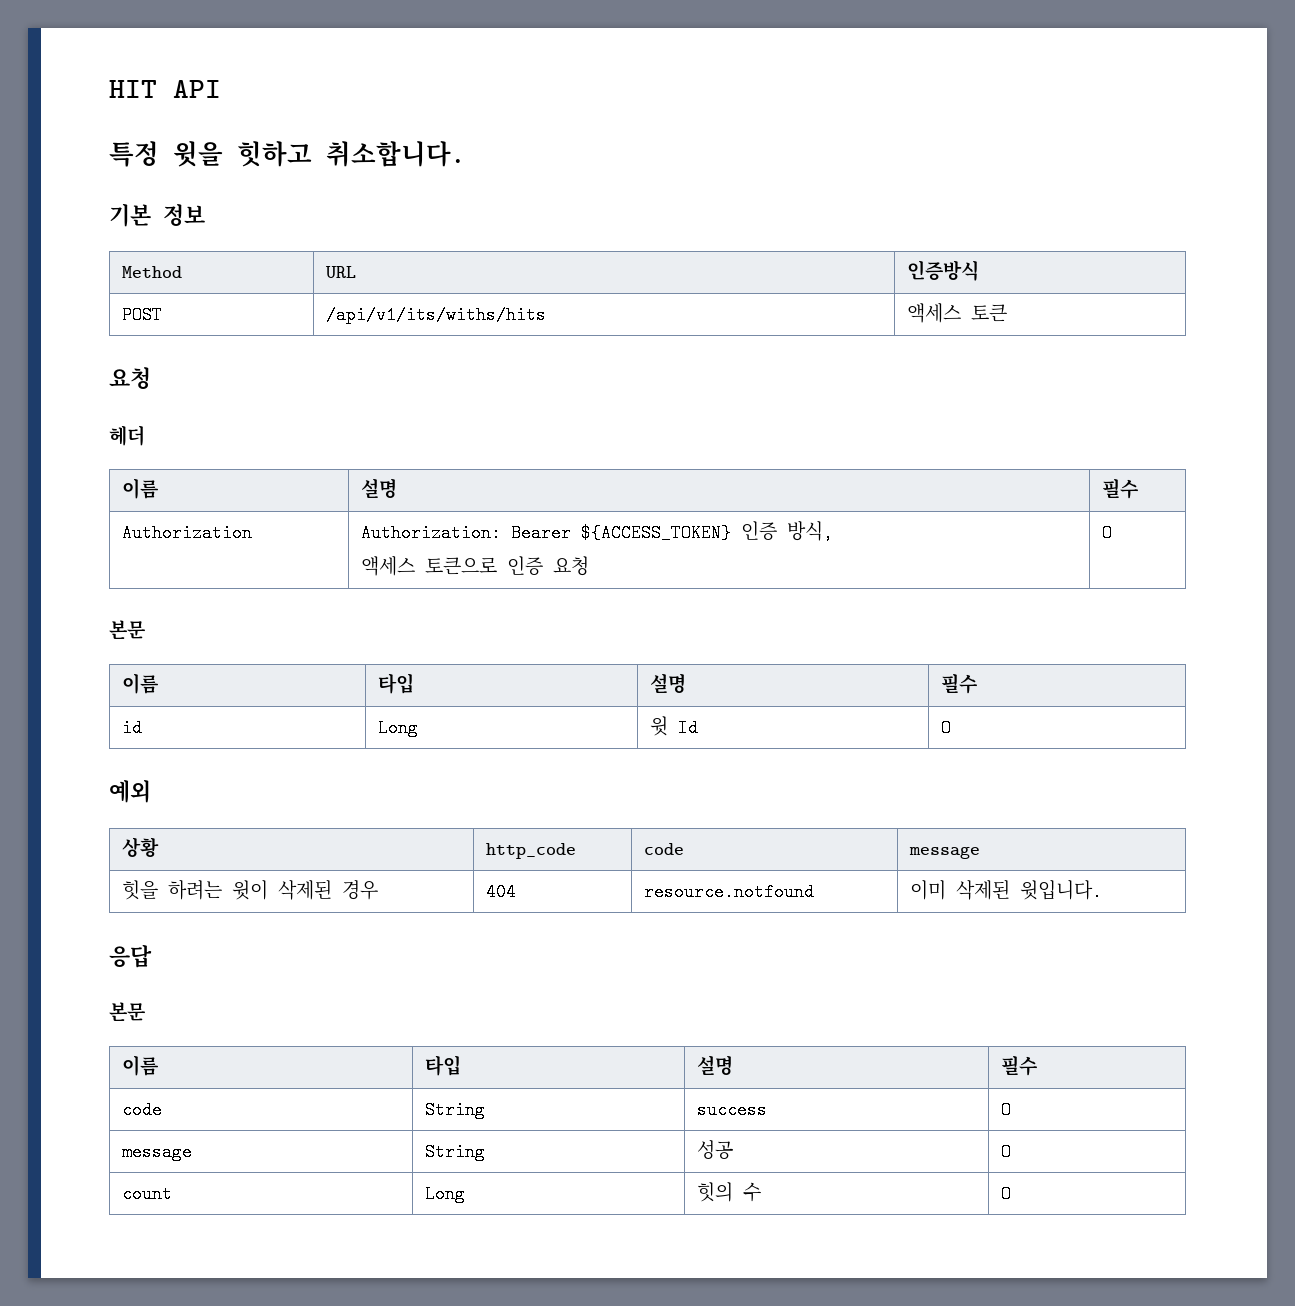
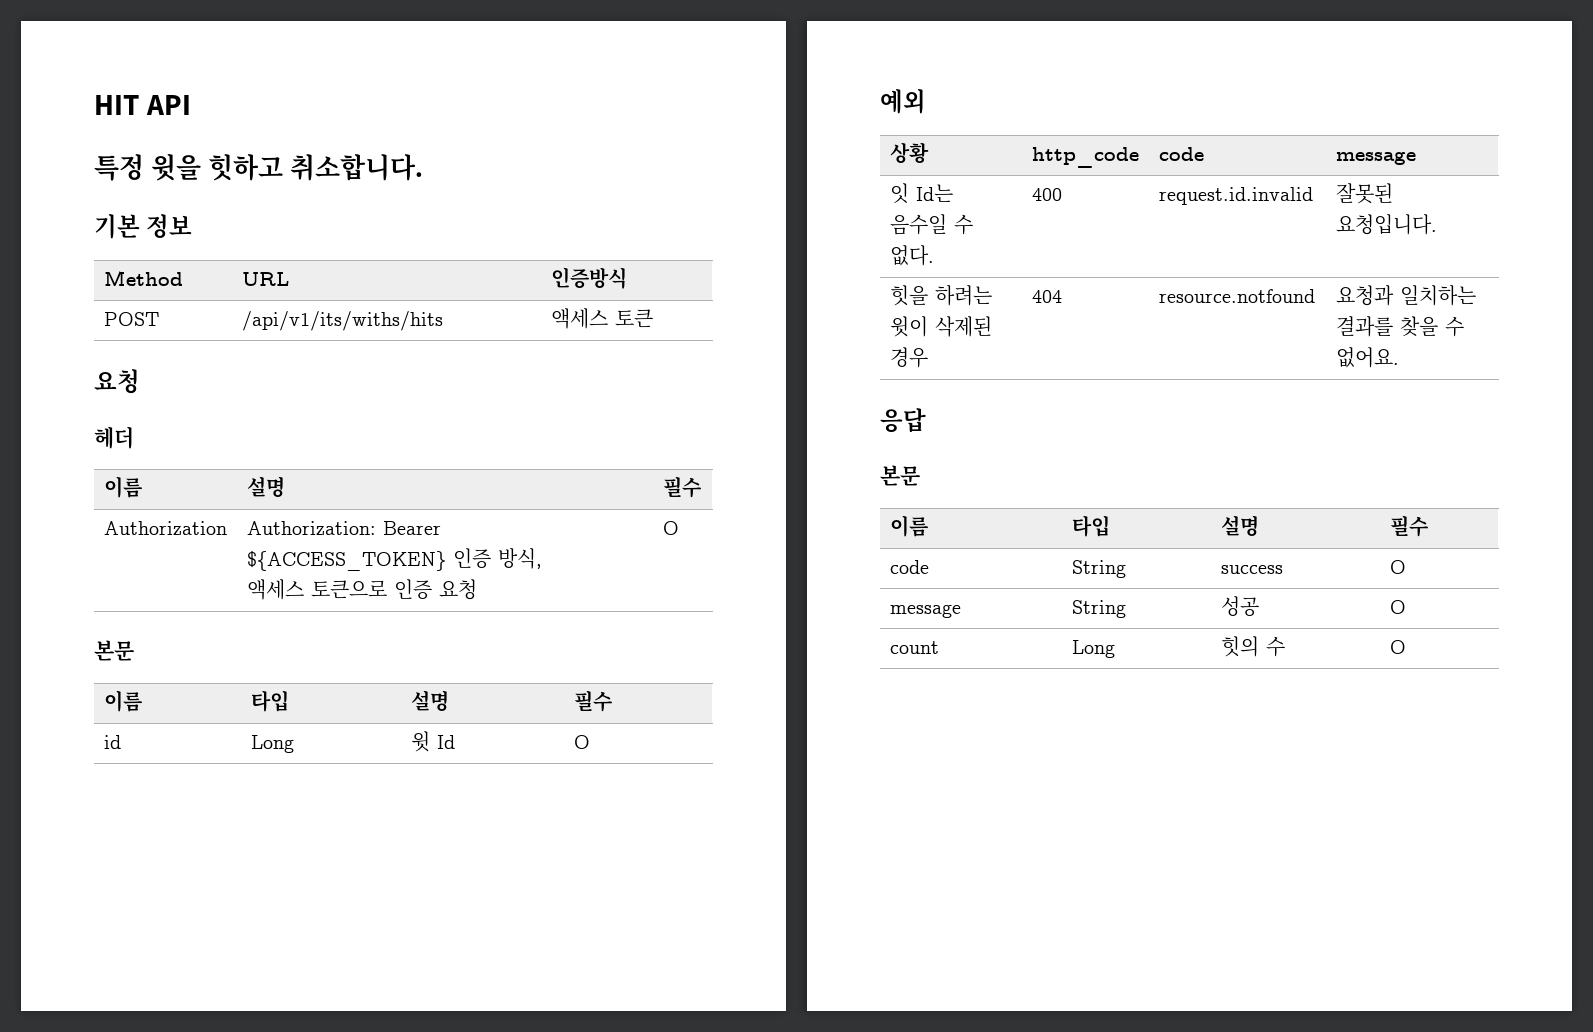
+ 잇 Id는 음수일 수 없다. | 400 | request.id.invalid | 잘못된 요청입니다.
- 힛을 하려는 윗이 삭제된 경우 | 404 | resource.notfound | 이미 삭제된 윗입니다.
+ 힛을 하려는 윗이 삭제된 경우 | 404 | resource.notfound | 요청과 일치하는 결과를 찾을 수 없어요.

